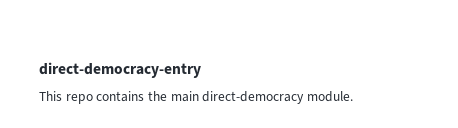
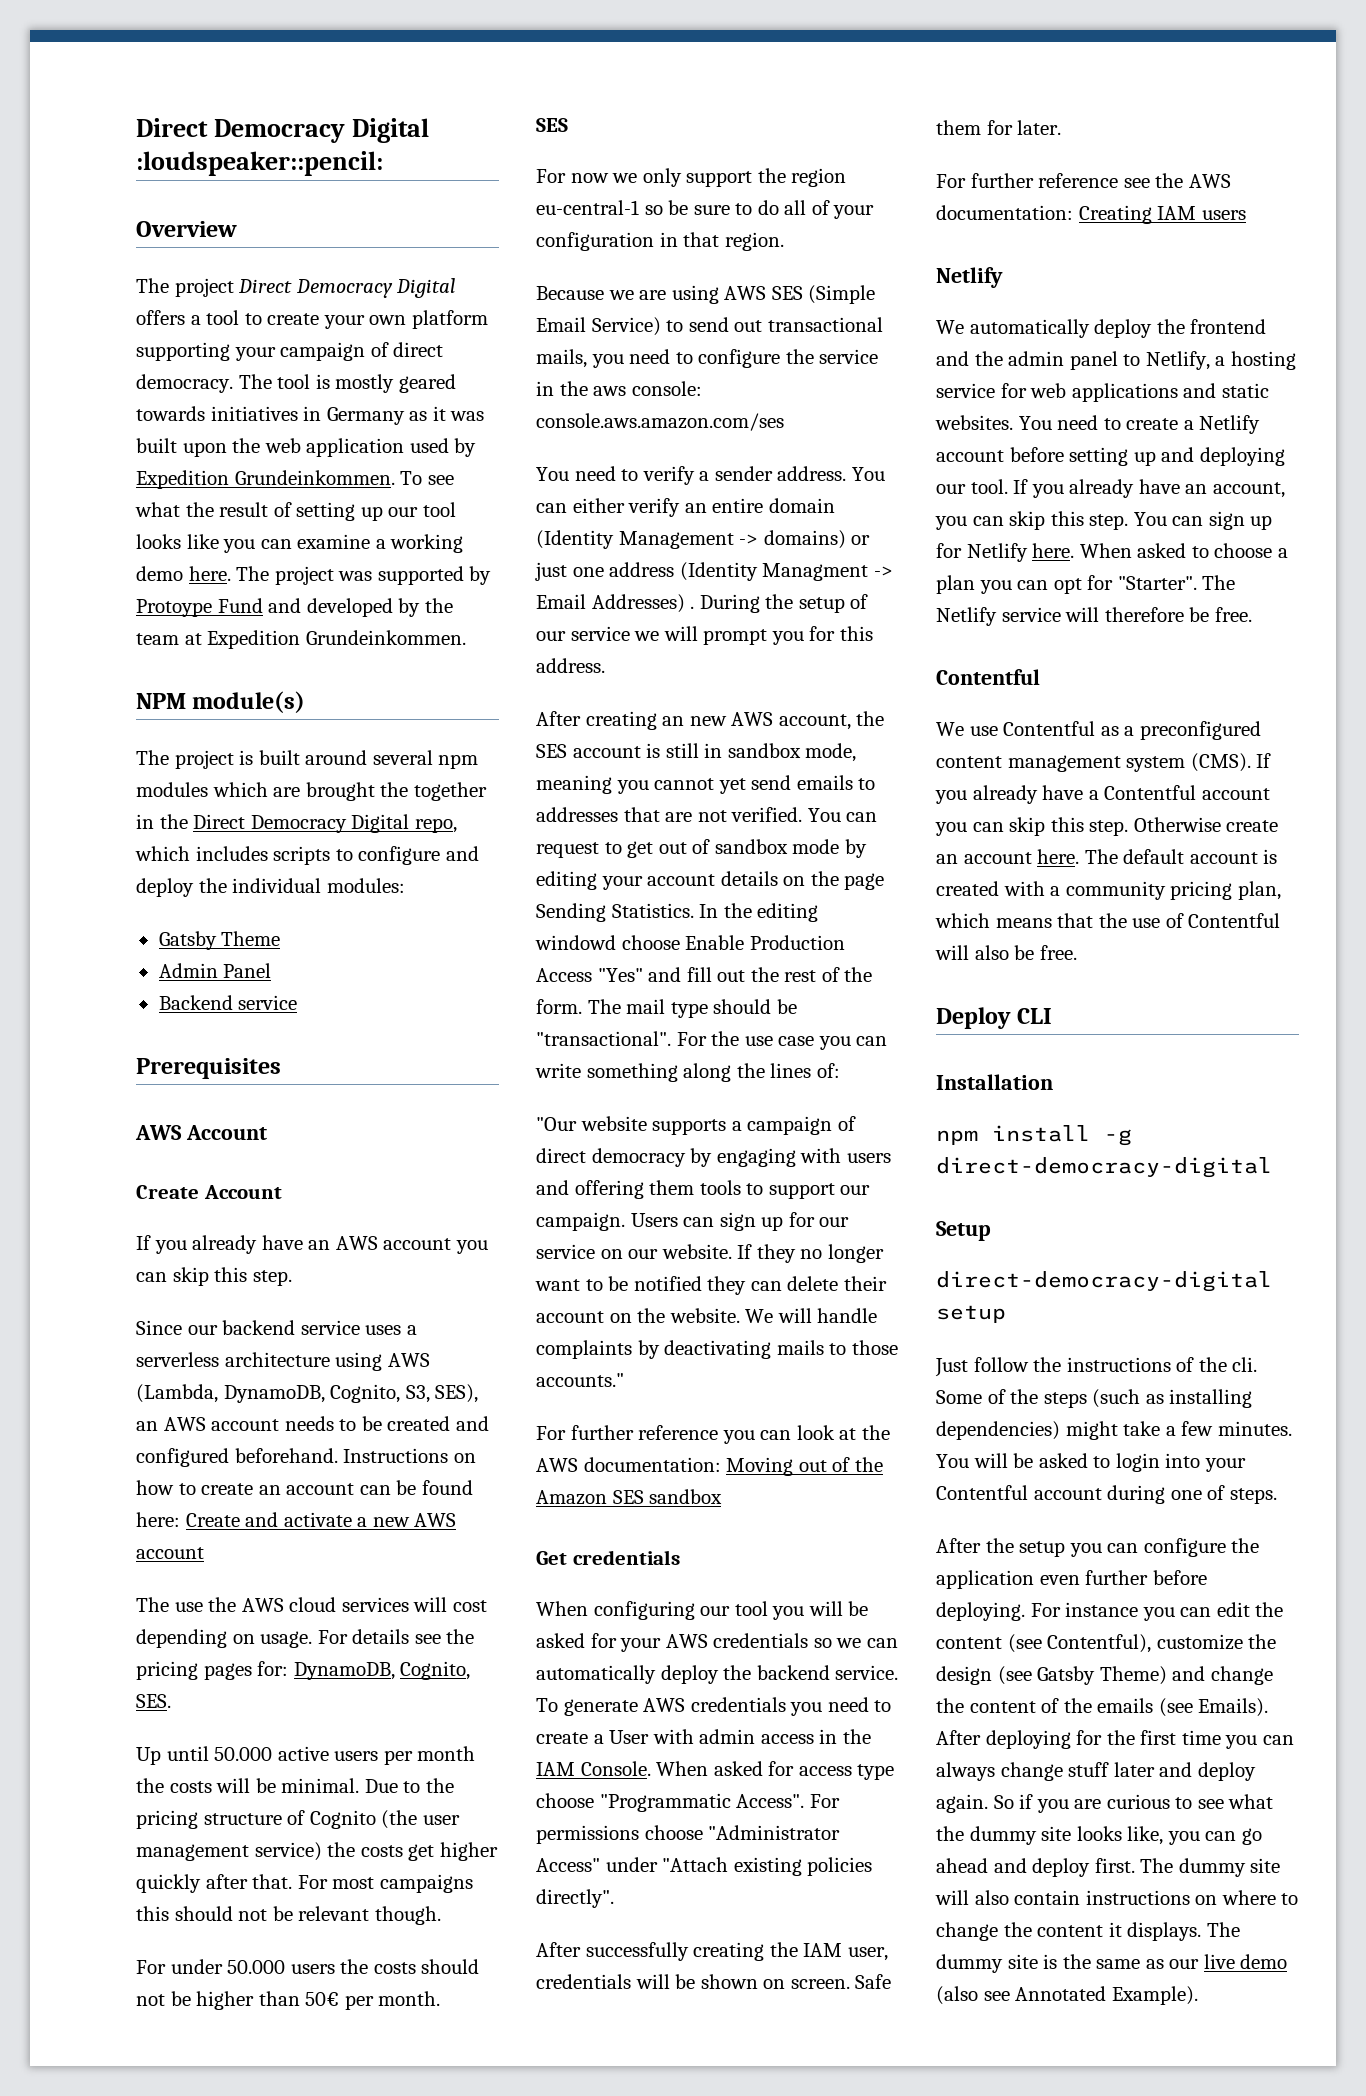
- direct-democracy-entry
- This repo contains the main direct-democracy module.
+ Direct Democracy Digital :loudspeaker::pencil:
+ Overview
+ The project Direct Democracy Digital offers a tool to create your own platform supporting your campaign of direct democracy. The tool is mostly geared towards initiatives in Germany as it was built upon the web application used by Expedition Grundeinkommen. To see what the result of setting up our tool looks like you can examine a working demo here. The project was supported by Protoype Fund and developed by the team at Expedition Grundeinkommen.
+ NPM module(s)
+ The project is built around several npm modules which are brought the together in the Direct Democracy Digital repo, which includes scripts to configure and deploy the individual modules:
+ Gatsby Theme
+ Admin Panel
+ Backend service
+ Prerequisites
+ AWS Account
+ Create Account
+ If you already have an AWS account you can skip this step.
+ Since our backend service uses a serverless architecture using AWS (Lambda, DynamoDB, Cognito, S3, SES), an AWS account needs to be created and configured beforehand. Instructions on how to create an account can be found here: Create and activate a new AWS account
+ The use the AWS cloud services will cost depending on usage. For details see the pricing pages for: DynamoDB, Cognito, SES.
+ Up until 50.000 active users per month the costs will be minimal. Due to the pricing structure of Cognito (the user management service) the costs get higher quickly after that. For most campaigns this should not be relevant though.
+ For under 50.000 users the costs should not be higher than 50€ per month.
+ SES
+ For now we only support the region eu-central-1 so be sure to do all of your configuration in that region.
+ Because we are using AWS SES (Simple Email Service) to send out transactional mails, you need to configure the service in the aws console: console.aws.amazon.com/ses
+ You need to verify a sender address. You can either verify an entire domain (Identity Management -> domains) or just one address (Identity Managment -> Email Addresses) . During the setup of our service we will prompt you for this address.
+ After creating an new AWS account, the SES account is still in sandbox mode, meaning you cannot yet send emails to addresses that are not verified. You can request to get out of sandbox mode by editing your account details on the page Sending Statistics. In the editing windowd choose Enable Production Access "Yes" and fill out the rest of the form. The mail type should be "transactional". For the use case you can write something along the lines of:
+ "Our website supports a campaign of direct democracy by engaging with users and offering them tools to support our campaign. Users can sign up for our service on our website. If they no longer want to be notified they can delete their account on the website. We will handle complaints by deactivating mails to those accounts."
+ For further reference you can look at the AWS documentation: Moving out of the Amazon SES sandbox
+ Get credentials
+ When configuring our tool you will be asked for your AWS credentials so we can automatically deploy the backend service. To generate AWS credentials you need to create a User with admin access in the IAM Console. When asked for access type choose "Programmatic Access". For permissions choose "Administrator Access" under "Attach existing policies directly".
+ After successfully creating the IAM user, credentials will be shown on screen. Safe them for later.
+ For further reference see the AWS documentation: Creating IAM users
+ Netlify
+ We automatically deploy the frontend and the admin panel to Netlify, a hosting service for web applications and static websites. You need to create a Netlify account before setting up and deploying our tool. If you already have an account, you can skip this step. You can sign up for Netlify here. When asked to choose a plan you can opt for "Starter". The Netlify service will therefore be free.
+ Contentful
+ We use Contentful as a preconfigured content management system (CMS). If you already have a Contentful account you can skip this step. Otherwise create an account here. The default account is created with a community pricing plan, which means that the use of Contentful will also be free.
+ Deploy CLI
+ Installation
+ npm install -g direct-democracy-digital
+ Setup
+ direct-democracy-digital setup
+ Just follow the instructions of the cli. Some of the steps (such as installing dependencies) might take a few minutes. You will be asked to login into your Contentful account during one of steps.
+ After the setup you can configure the application even further before deploying. For instance you can edit the content (see Contentful), customize the design (see Gatsby Theme) and change the content of the emails (see Emails). After deploying for the first time you can always change stuff later and deploy again. So if you are curious to see what the dummy site looks like, you can go ahead and deploy first. The dummy site will also contain instructions on where to change the content it displays. The dummy site is the same as our live demo (also see Annotated Example).

